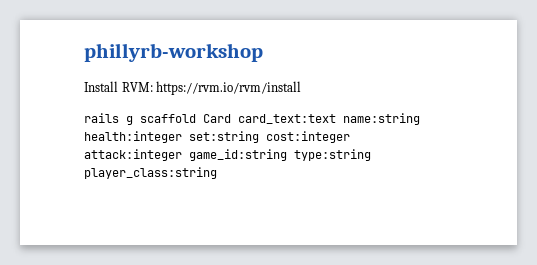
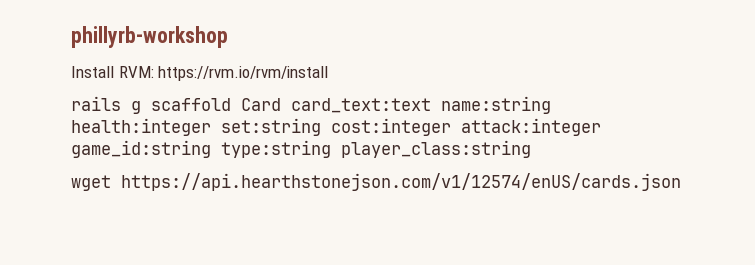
+ wget https://api.hearthstonejson.com/v1/12574/enUS/cards.json

